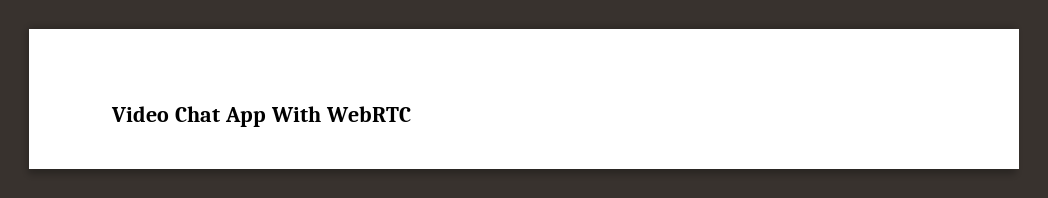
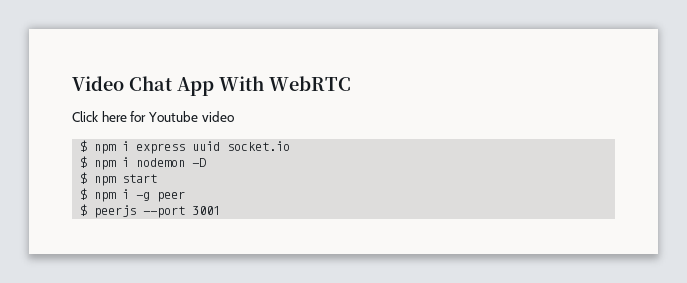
+ Click here for Youtube video
+ $ npm i express uuid socket.io
+ $ npm i nodemon -D
+ $ npm start
+ $ npm i -g peer
+ $ peerjs --port 3001

